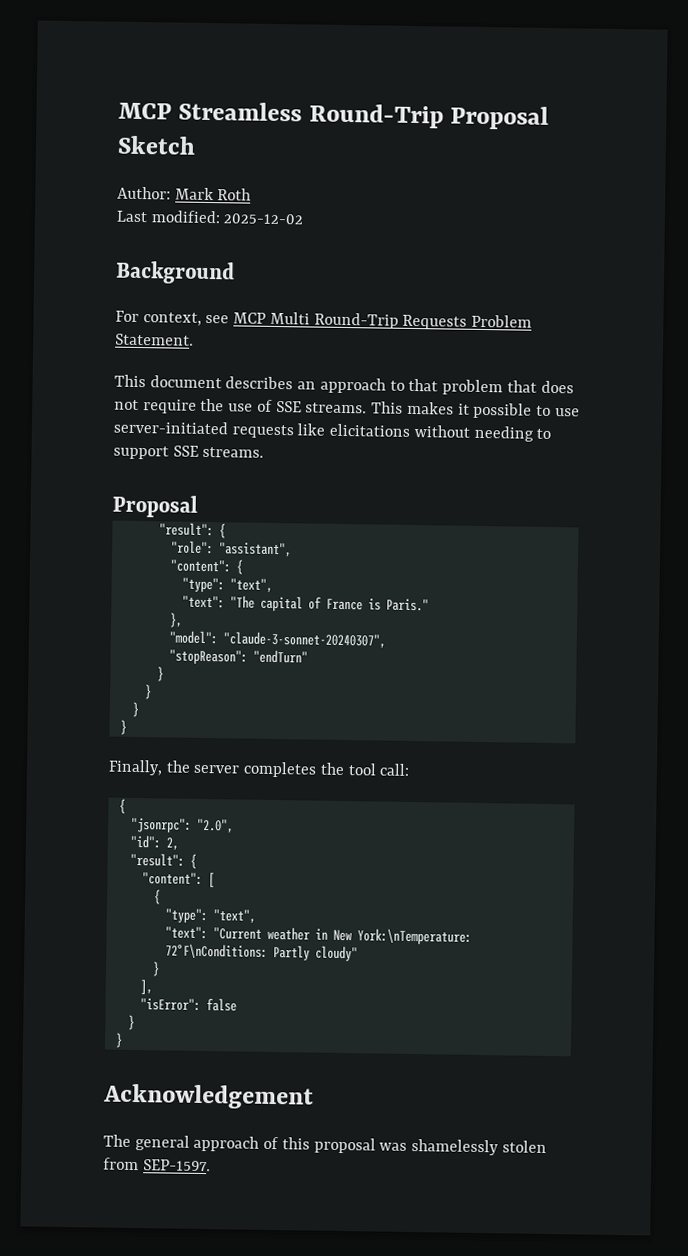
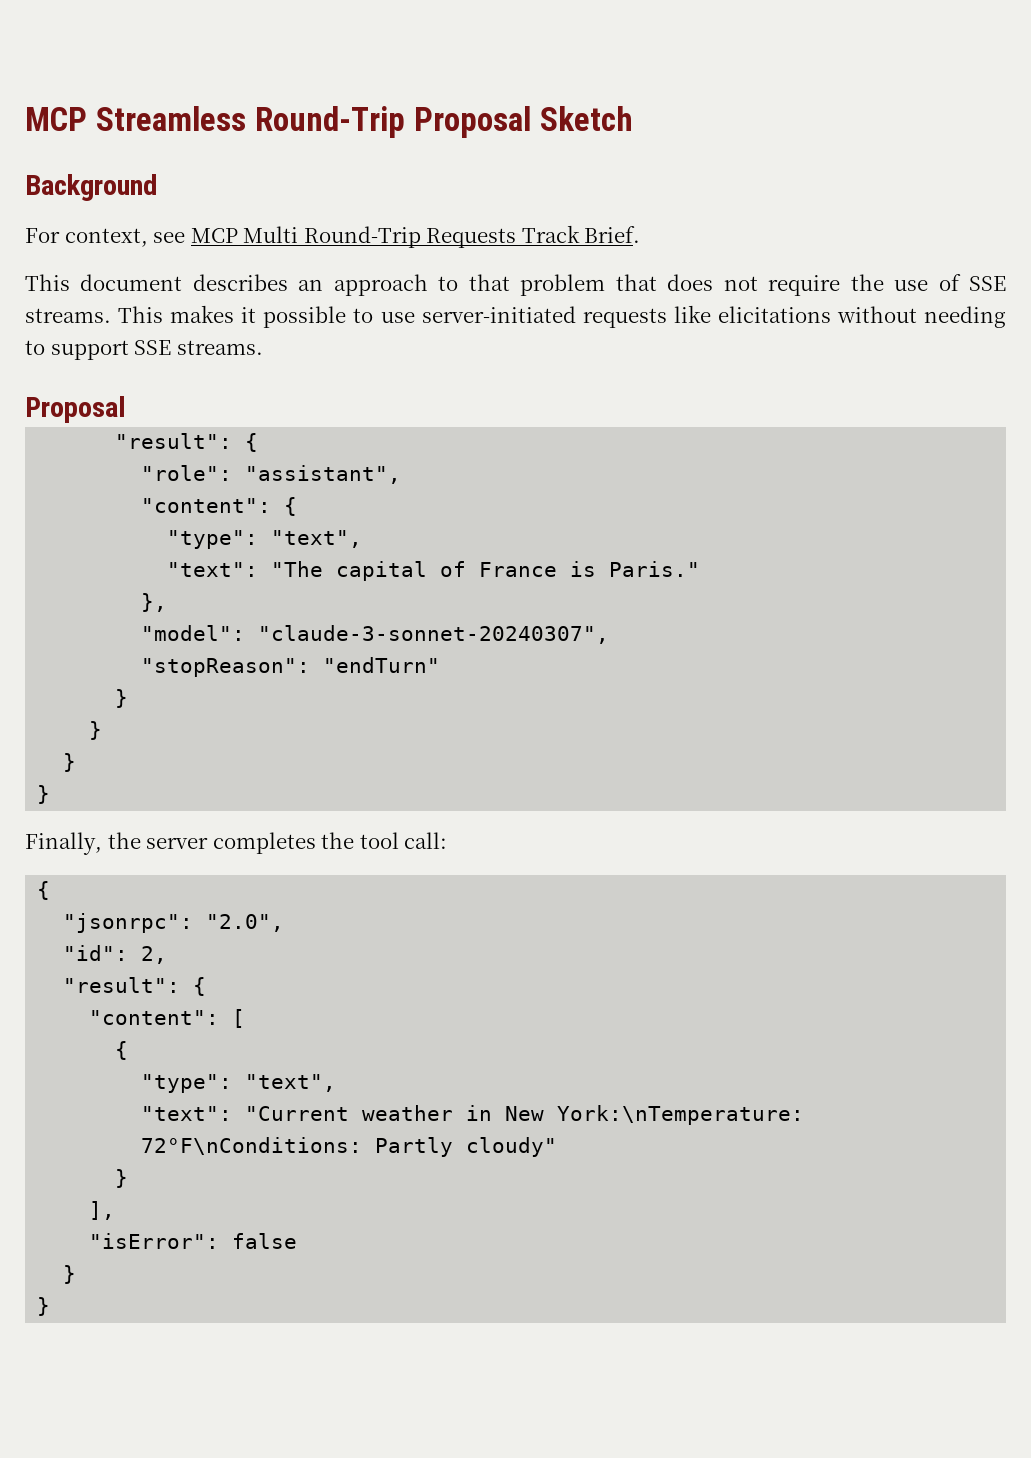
- Author: Mark Roth
- Last modified: 2025-12-02
- For context, see MCP Multi Round-Trip Requests Problem Statement.
+ For context, see MCP Multi Round-Trip Requests Track Brief.
- Acknowledgement
- The general approach of this proposal was shamelessly stolen from SEP-1597.

